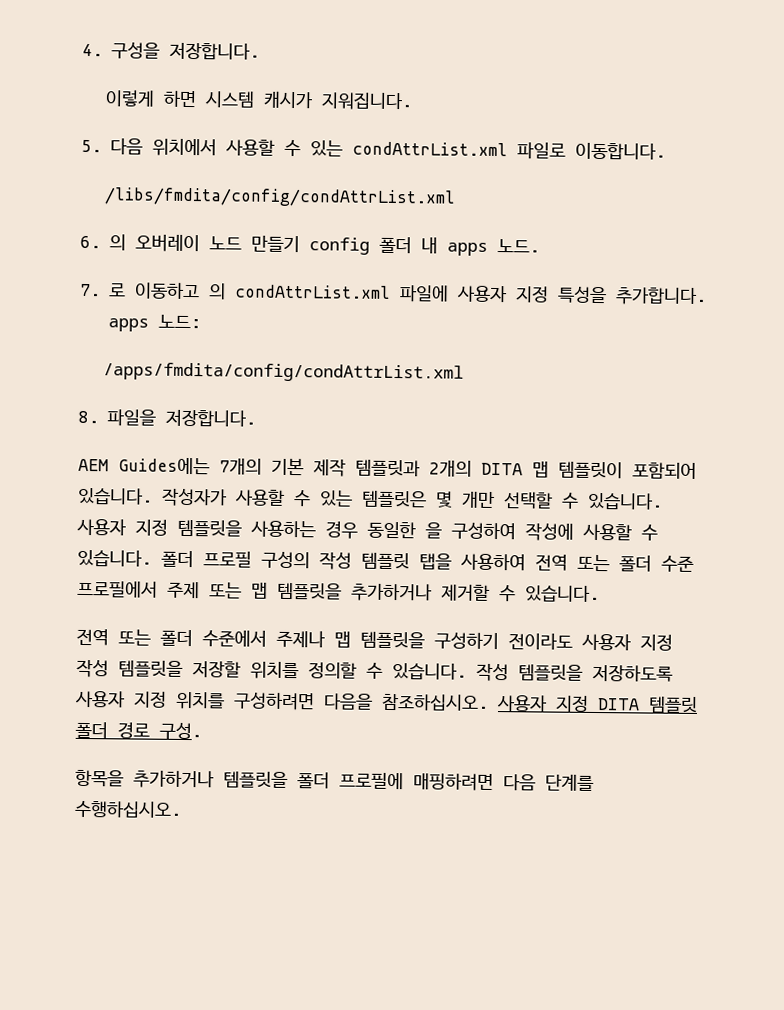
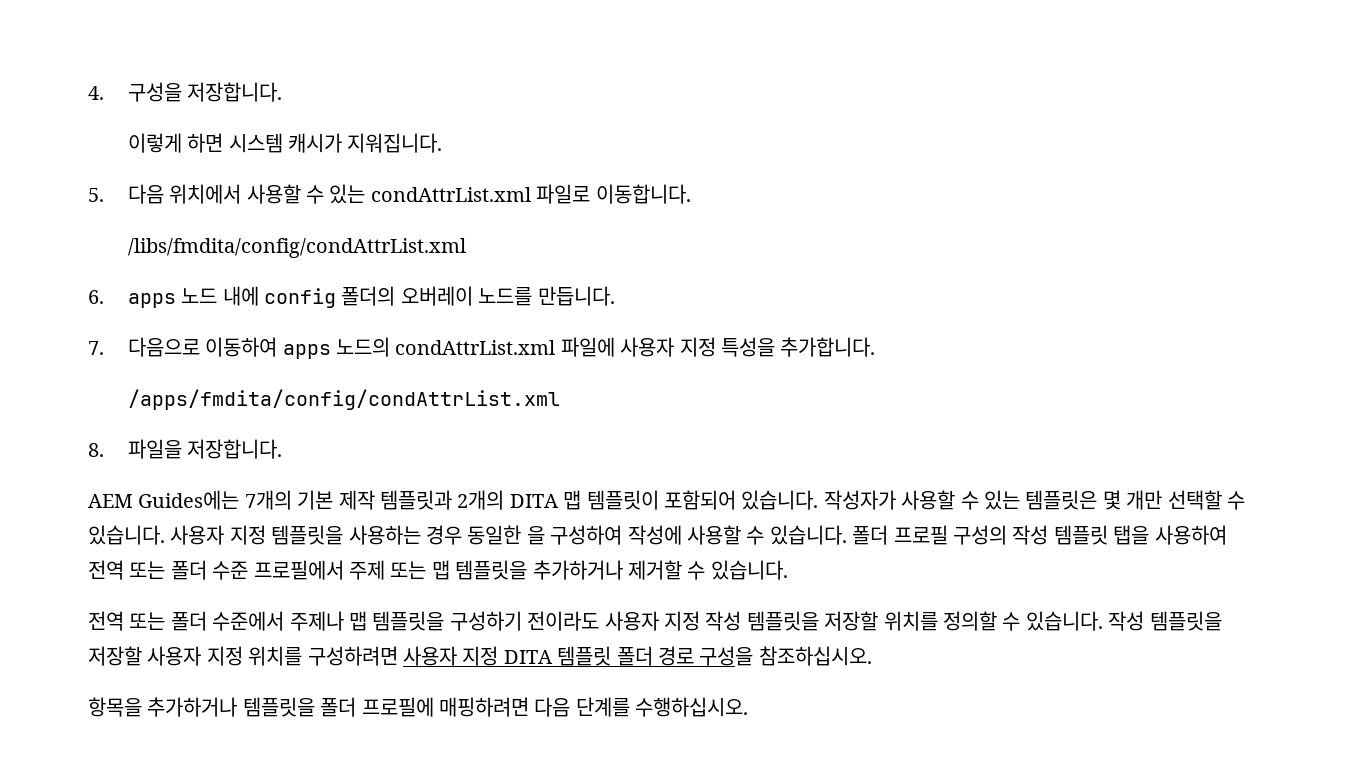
- 6. 의 오버레이 노드 만들기 config 폴더 내 apps 노드.
- 7. 로 이동하고 의 condAttrList.xml 파일에 사용자 지정 특성을 추가합니다. apps 노드:
+ 6. apps 노드 내에 config 폴더의 오버레이 노드를 만듭니다.
+ 7. 다음으로 이동하여 apps 노드의 condAttrList.xml 파일에 사용자 지정 특성을 추가합니다.
- 작성 템플릿을 저장하도록 사용자 지정 위치를 구성하려면 다음을 참조하십시오. 사용자 지정 DITA 템플릿 폴더 경로 구성.
+ 작성 템플릿을 저장할 사용자 지정 위치를 구성하려면 사용자 지정 DITA 템플릿 폴더 경로 구성을 참조하십시오.

